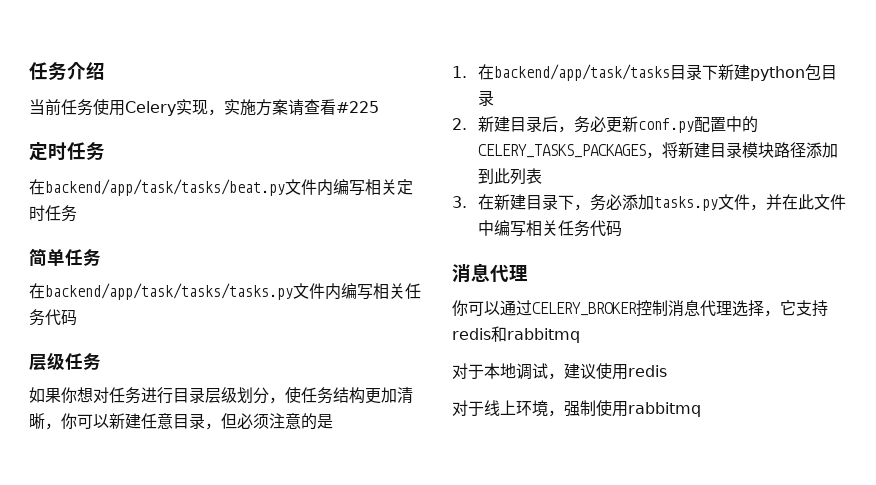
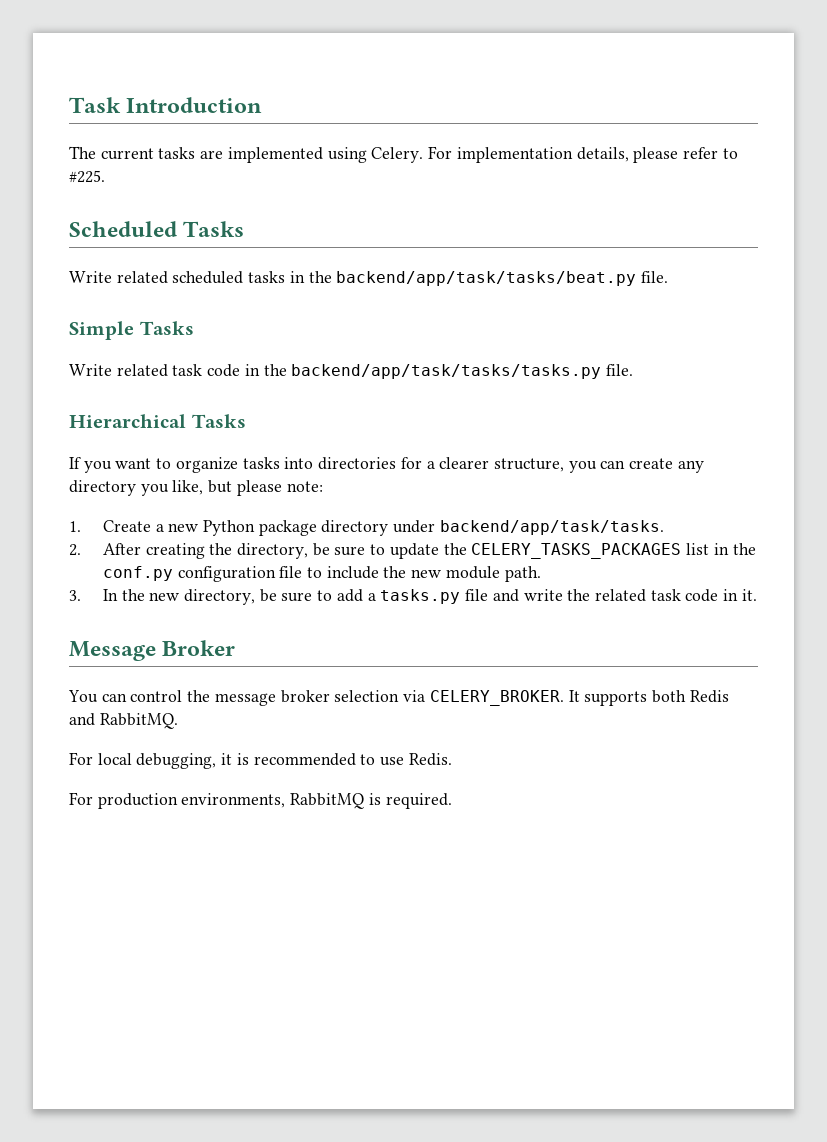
- 任务介绍
- 当前任务使用Celery实现，实施方案请查看#225
- 定时任务
- 在backend/app/task/tasks/beat.py文件内编写相关定时任务
- 简单任务
- 在backend/app/task/tasks/tasks.py文件内编写相关任务代码
- 层级任务
- 如果你想对任务进行目录层级划分，使任务结构更加清晰，你可以新建任意目录，但必须注意的是
- 1.在backend/app/task/tasks目录下新建python包目录
- 2.新建目录后，务必更新conf.py配置中的CELERY_TASKS_PACKAGES，将新建目录模块路径添加到此列表
- 3.在新建目录下，务必添加tasks.py文件，并在此文件中编写相关任务代码
- 消息代理
- 你可以通过CELERY_BROKER控制消息代理选择，它支持redis和rabbitmq
- 对于本地调试，建议使用redis
- 对于线上环境，强制使用rabbitmq
+ Task Introduction
+ The current tasks are implemented using Celery. For implementation details, please refer to #225.
+ Scheduled Tasks
+ Write related scheduled tasks in the backend/app/task/tasks/beat.py file.
+ Simple Tasks
+ Write related task code in the backend/app/task/tasks/tasks.py file.
+ Hierarchical Tasks
+ If you want to organize tasks into directories for a clearer structure, you can create any directory you like, but please note:
+ 1. Create a new Python package directory under backend/app/task/tasks.
+ 2. After creating the directory, be sure to update the CELERY_TASKS_PACKAGES list in the conf.py configuration file to include the new module path.
+ 3. In the new directory, be sure to add a tasks.py file and write the related task code in it.
+ Message Broker
+ You can control the message broker selection via CELERY_BROKER. It supports both Redis and RabbitMQ.
+ For local debugging, it is recommended to use Redis.
+ For production environments, RabbitMQ is required.

